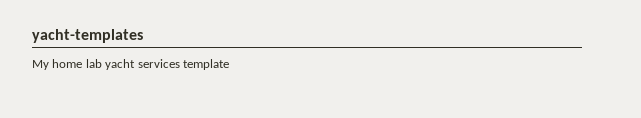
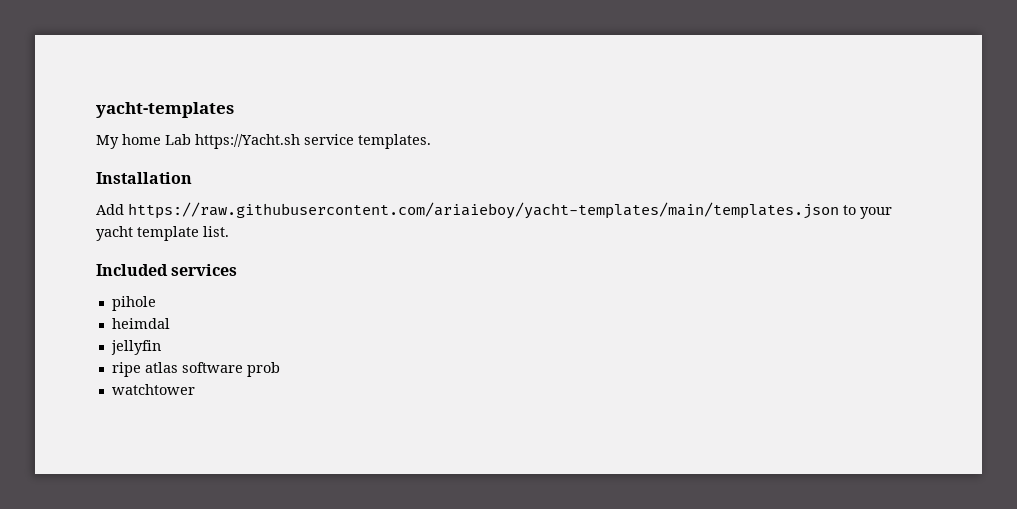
- My home lab yacht services template
+ My home Lab https://Yacht.sh service templates.
+ Installation
+ Add https://raw.githubusercontent.com/ariaieboy/yacht-templates/main/templates.json to your yacht template list.
+ Included services
+ pihole
+ heimdal
+ jellyfin
+ ripe atlas software prob
+ watchtower

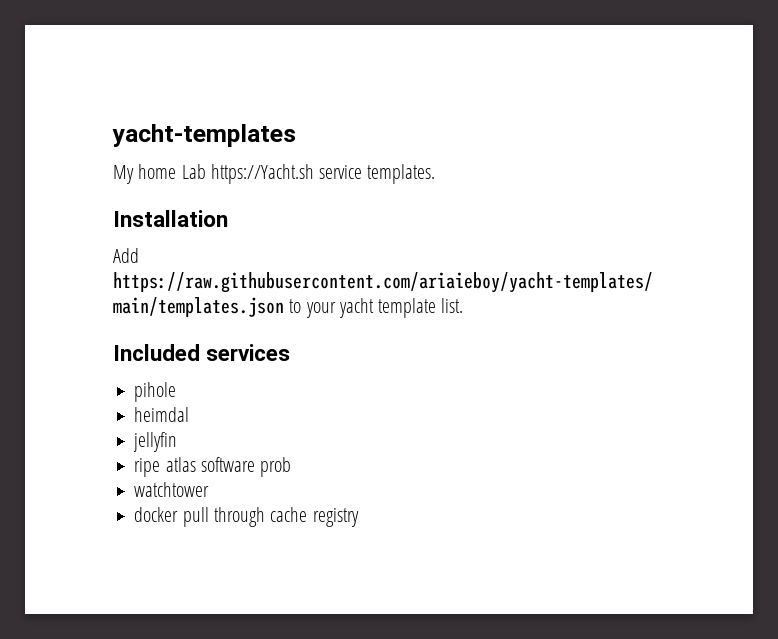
+ docker pull through cache registry

